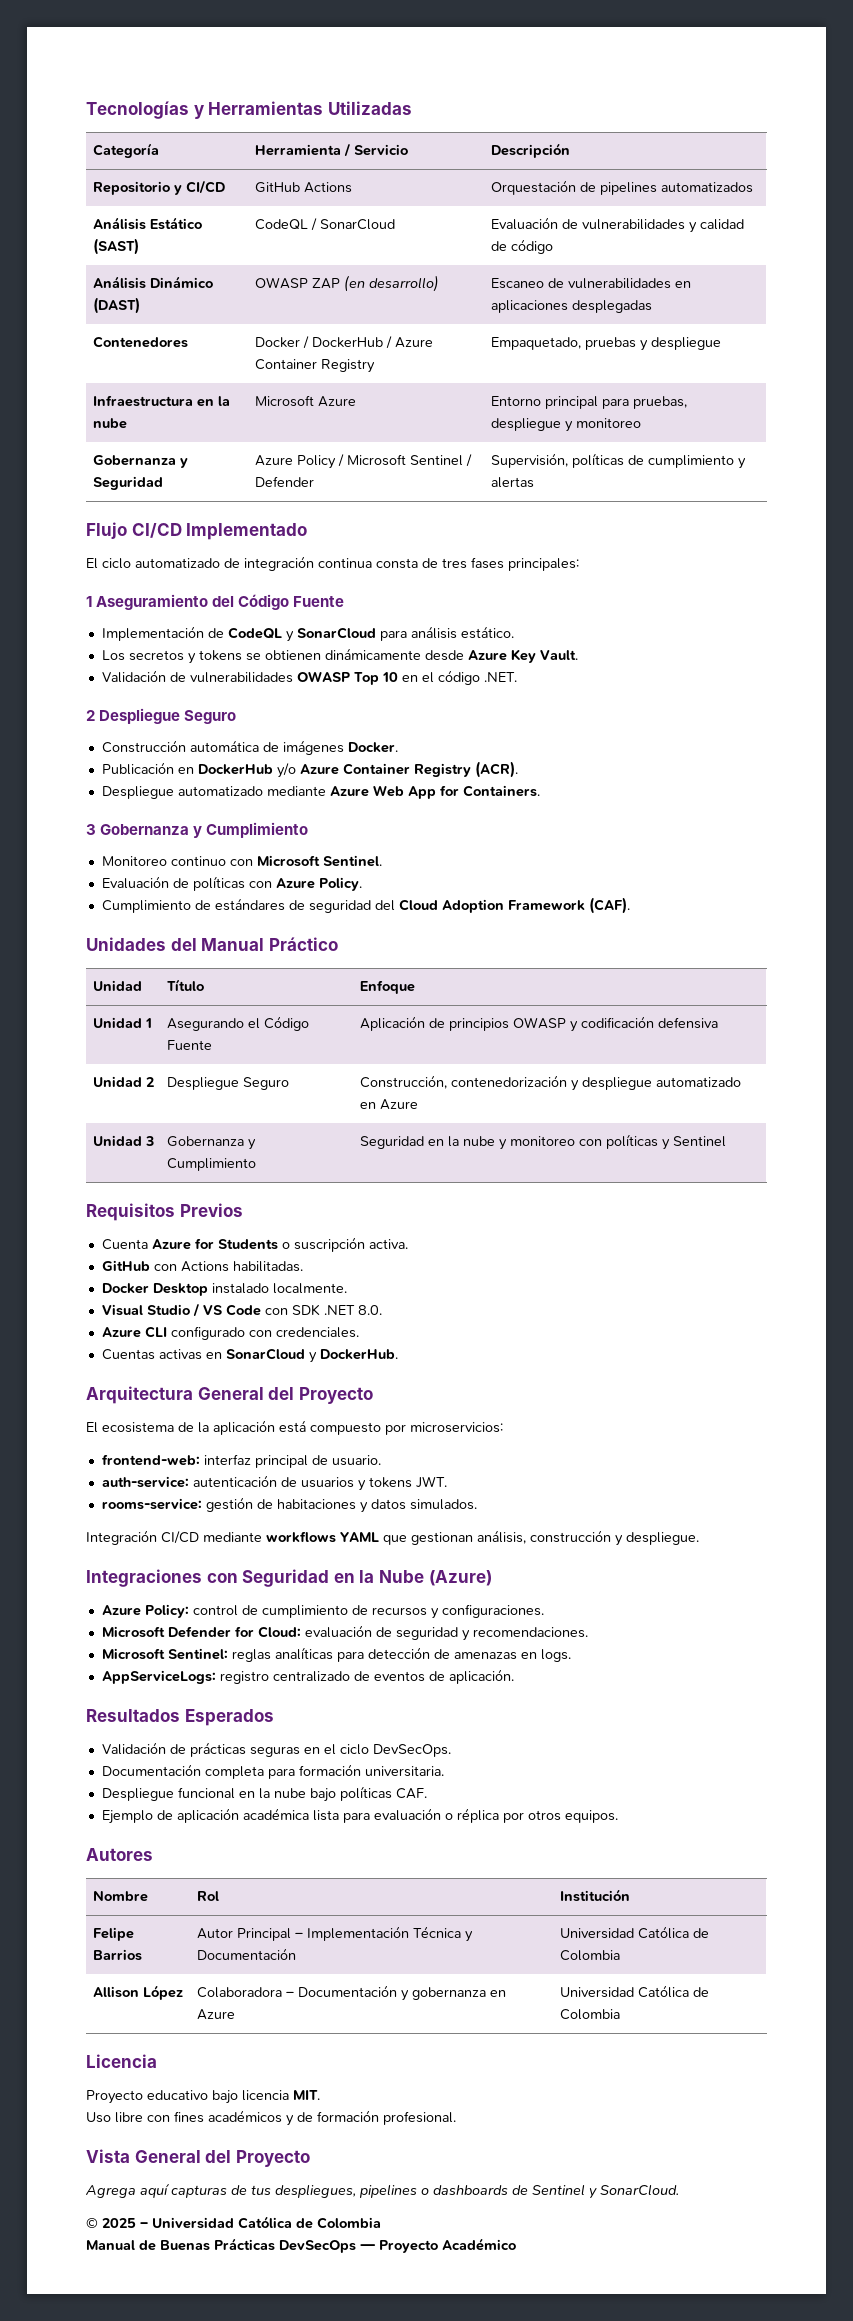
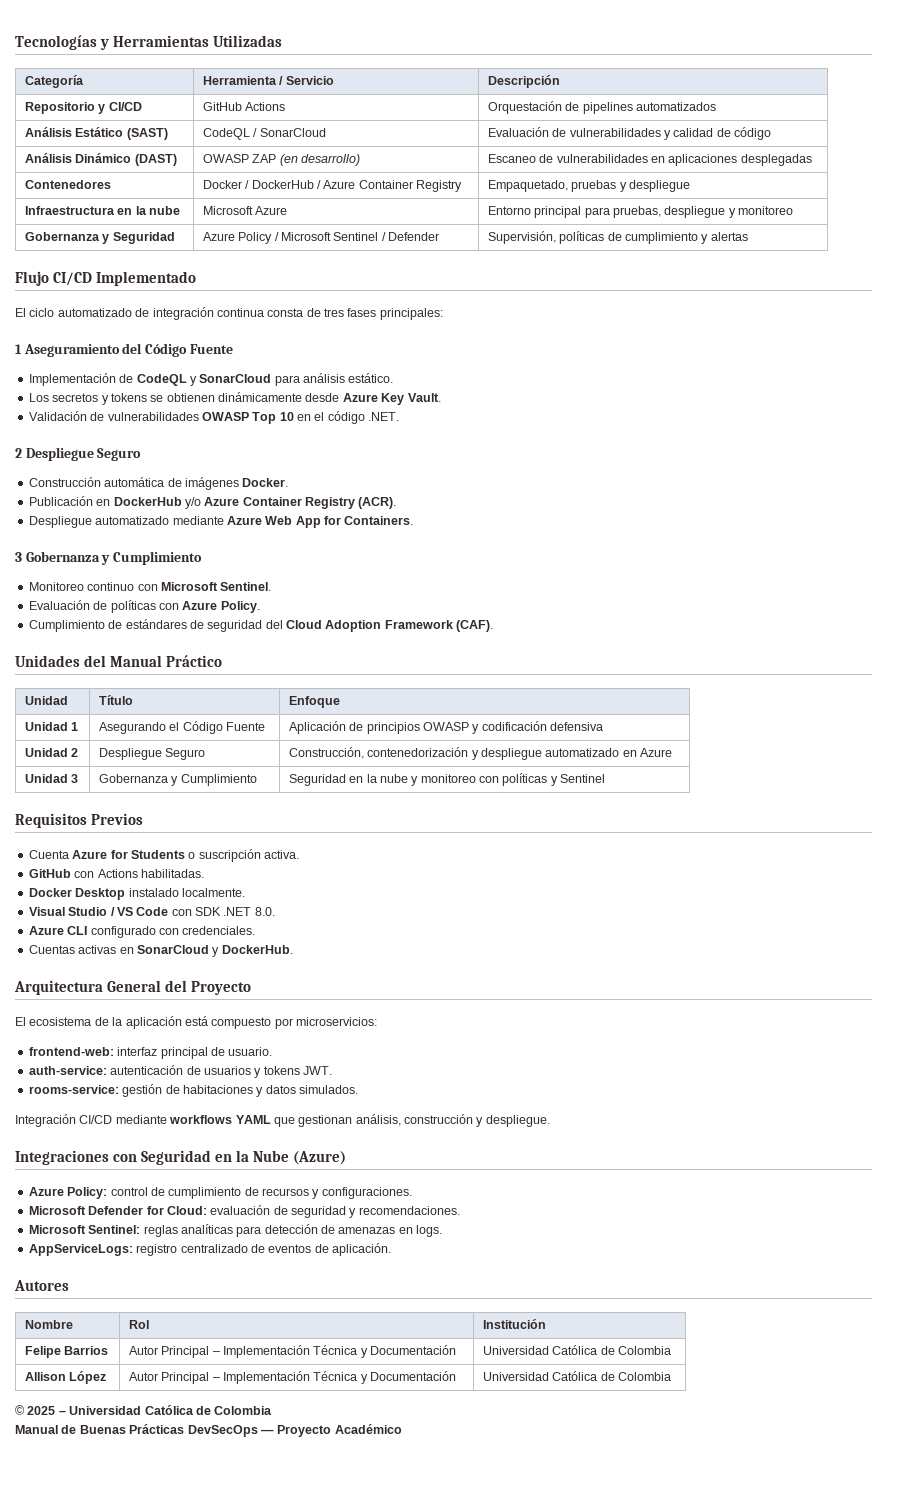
- Resultados Esperados
- Validación de prácticas seguras en el ciclo DevSecOps.
- Documentación completa para formación universitaria.
- Despliegue funcional en la nube bajo políticas CAF.
- Ejemplo de aplicación académica lista para evaluación o réplica por otros equipos.
- Allison López | Colaboradora – Documentación y gobernanza en Azure | Universidad Católica de Colombia
- Licencia
- Proyecto educativo bajo licencia MIT.
- Uso libre con fines académicos y de formación profesional.
- Vista General del Proyecto
- Agrega aquí capturas de tus despliegues, pipelines o dashboards de Sentinel y SonarCloud.
+ Allison López | Autor Principal – Implementación Técnica y Documentación | Universidad Católica de Colombia

